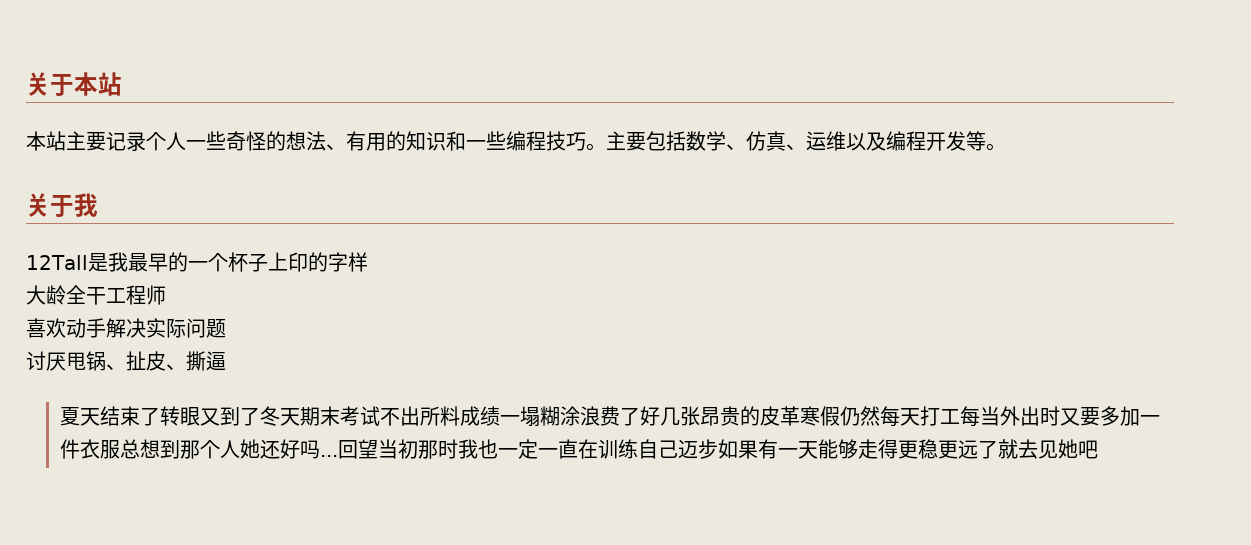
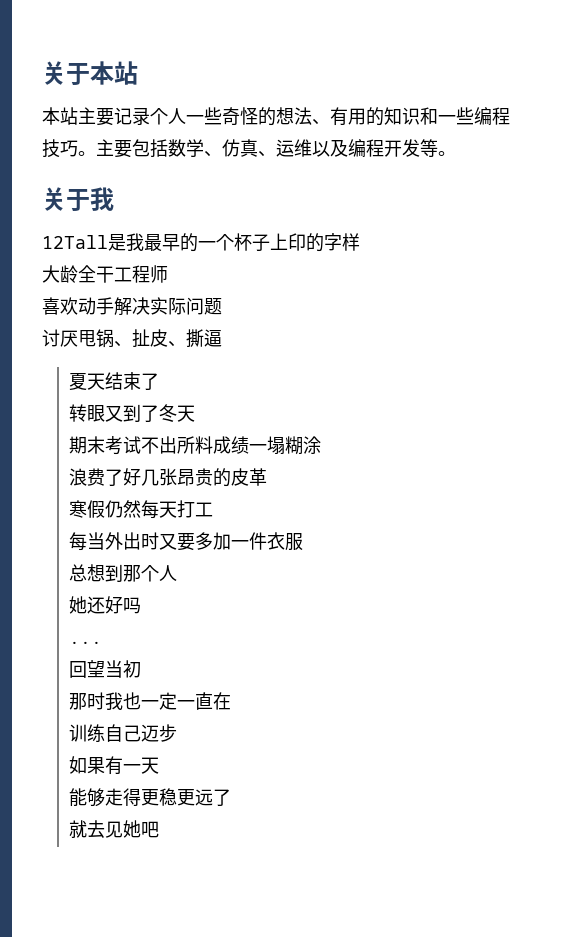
- 夏天结束了转眼又到了冬天期末考试不出所料成绩一塌糊涂浪费了好几张昂贵的皮革寒假仍然每天打工每当外出时又要多加一件衣服总想到那个人她还好吗...回望当初那时我也一定一直在训练自己迈步如果有一天能够走得更稳更远了就去见她吧
+ 夏天结束了
+ 转眼又到了冬天
+ 期末考试不出所料成绩一塌糊涂
+ 浪费了好几张昂贵的皮革
+ 寒假仍然每天打工
+ 每当外出时又要多加一件衣服
+ 总想到那个人
+ 她还好吗
+ ...
+ 回望当初
+ 那时我也一定一直在
+ 训练自己迈步
+ 如果有一天
+ 能够走得更稳更远了
+ 就去见她吧

